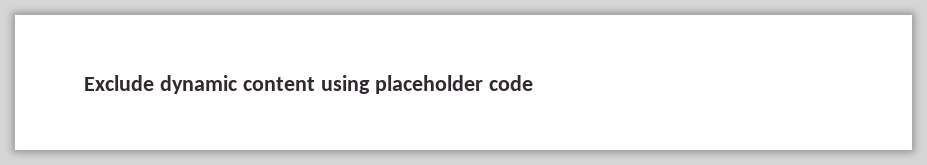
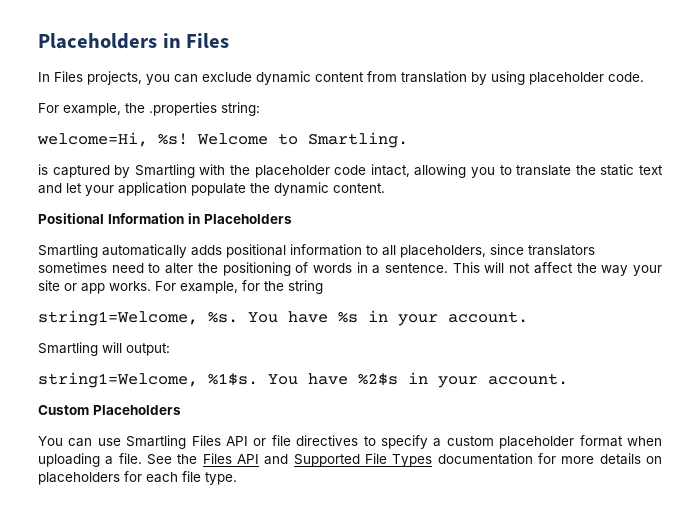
- Exclude dynamic content using placeholder code
+ Placeholders in Files
+ In Files projects, you can exclude dynamic content from translation by using placeholder code.
+ For example, the .properties string:
+ welcome=Hi, %s! Welcome to Smartling.
+ is captured by Smartling with the placeholder code intact, allowing you to translate the static text and let your application populate the dynamic content.
+ Positional Information in Placeholders
+ Smartling automatically adds positional information to all placeholders, since translators sometimes need to alter the positioning of words in a sentence. This will not affect the way your site or app works. For example, for the string
+ string1=Welcome, %s. You have %s in your account.
+ Smartling will output:
+ string1=Welcome, %1$s. You have %2$s in your account.
+ Custom Placeholders
+ You can use Smartling Files API or file directives to specify a custom placeholder format when uploading a file. See the Files API and Supported File Types documentation for more details on placeholders for each file type.

